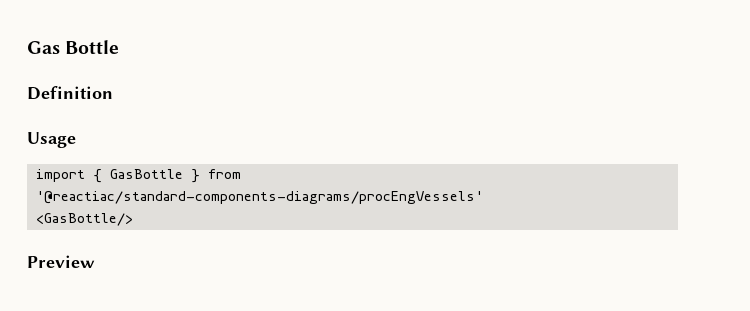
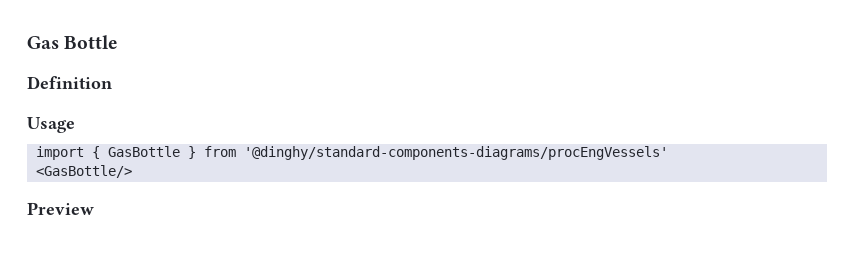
- import { GasBottle } from '@reactiac/standard-components-diagrams/procEngVessels'
+ import { GasBottle } from '@dinghy/standard-components-diagrams/procEngVessels'

